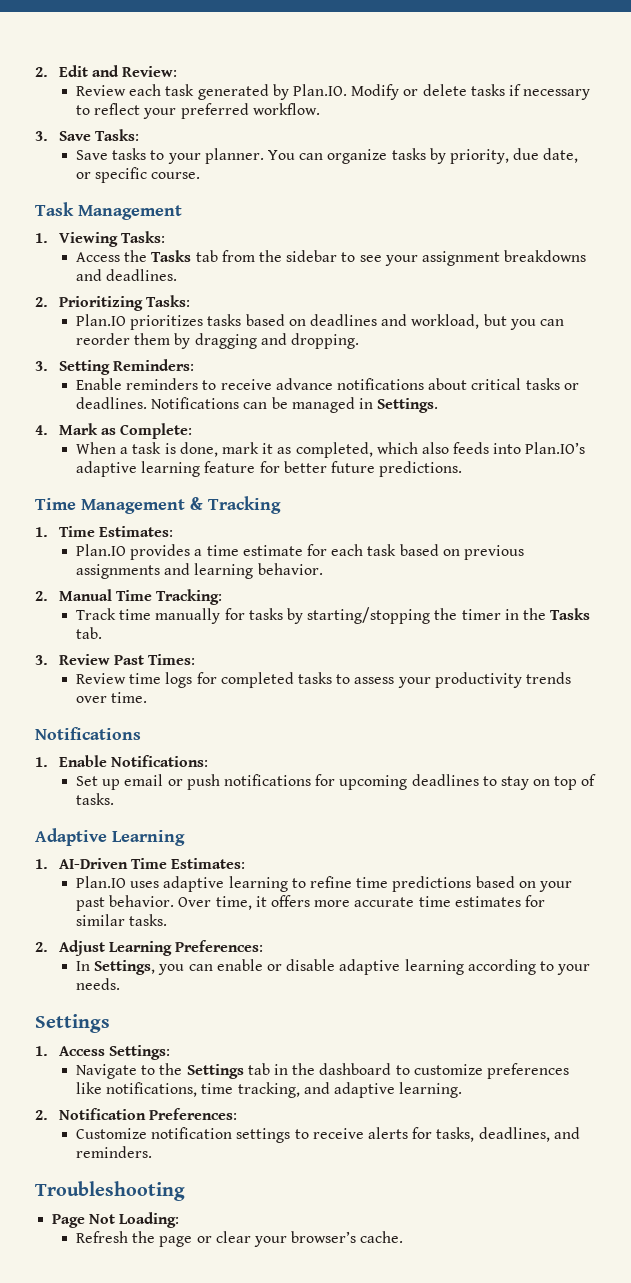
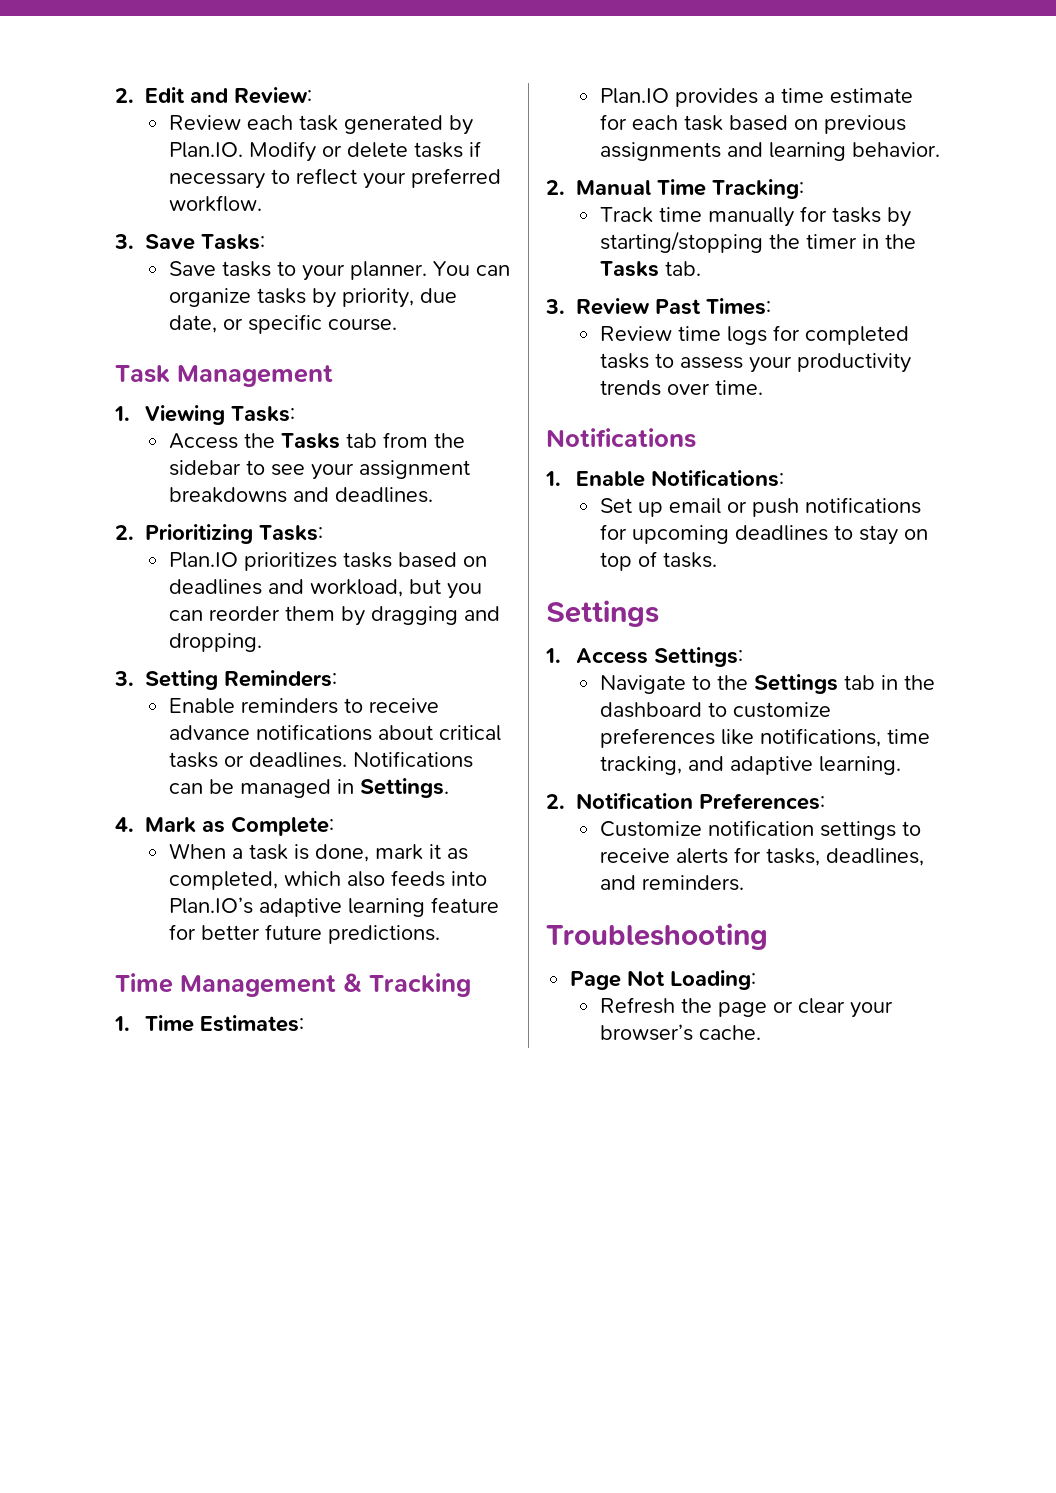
- Adaptive Learning
- 1. AI-Driven Time Estimates:
- Plan.IO uses adaptive learning to refine time predictions based on your past behavior. Over time, it offers more accurate time estimates for similar tasks.
- 2. Adjust Learning Preferences:
- In Settings, you can enable or disable adaptive learning according to your needs.

